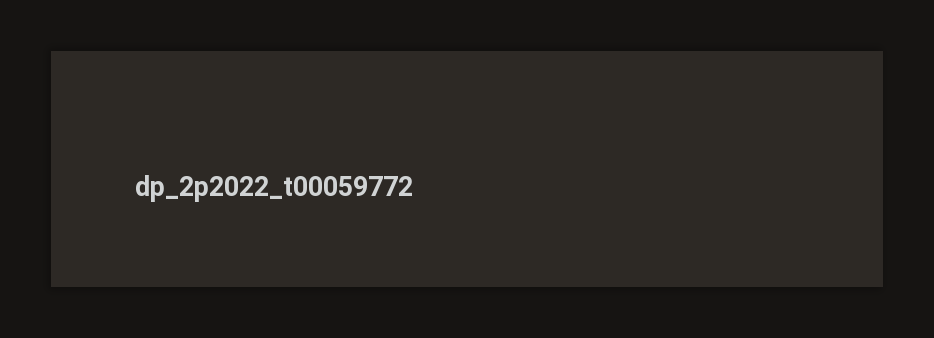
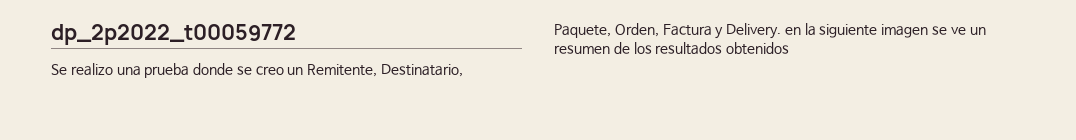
+ Se realizo una prueba donde se creo un Remitente, Destinatario, Paquete, Orden, Factura y Delivery. en la siguiente imagen se ve un resumen de los resultados obtenidos

